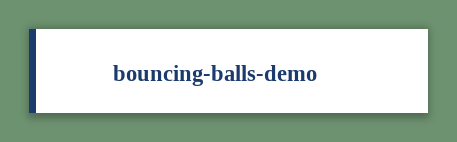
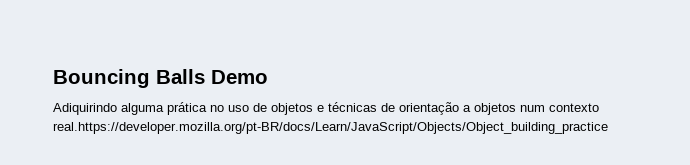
- bouncing-balls-demo
+ Bouncing Balls Demo
+ Adiquirindo alguma prática no uso de objetos e técnicas de orientação a objetos num contexto real.https://developer.mozilla.org/pt-BR/docs/Learn/JavaScript/Objects/Object_building_practice

